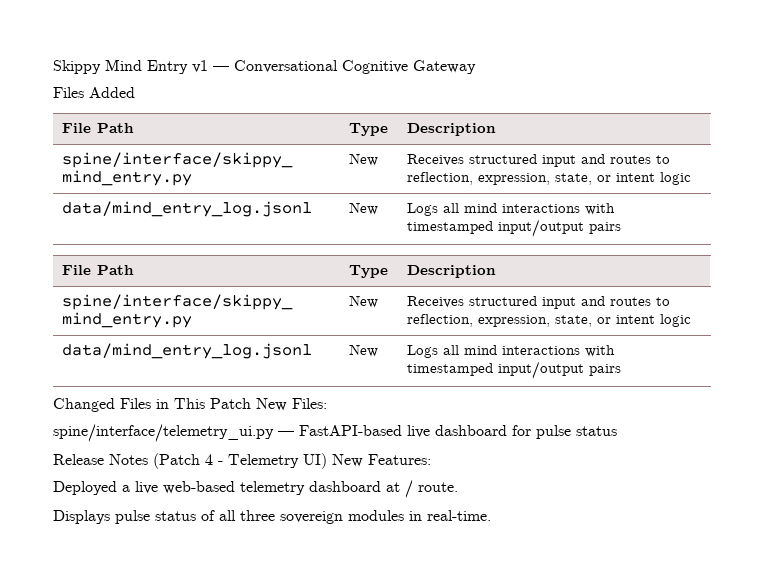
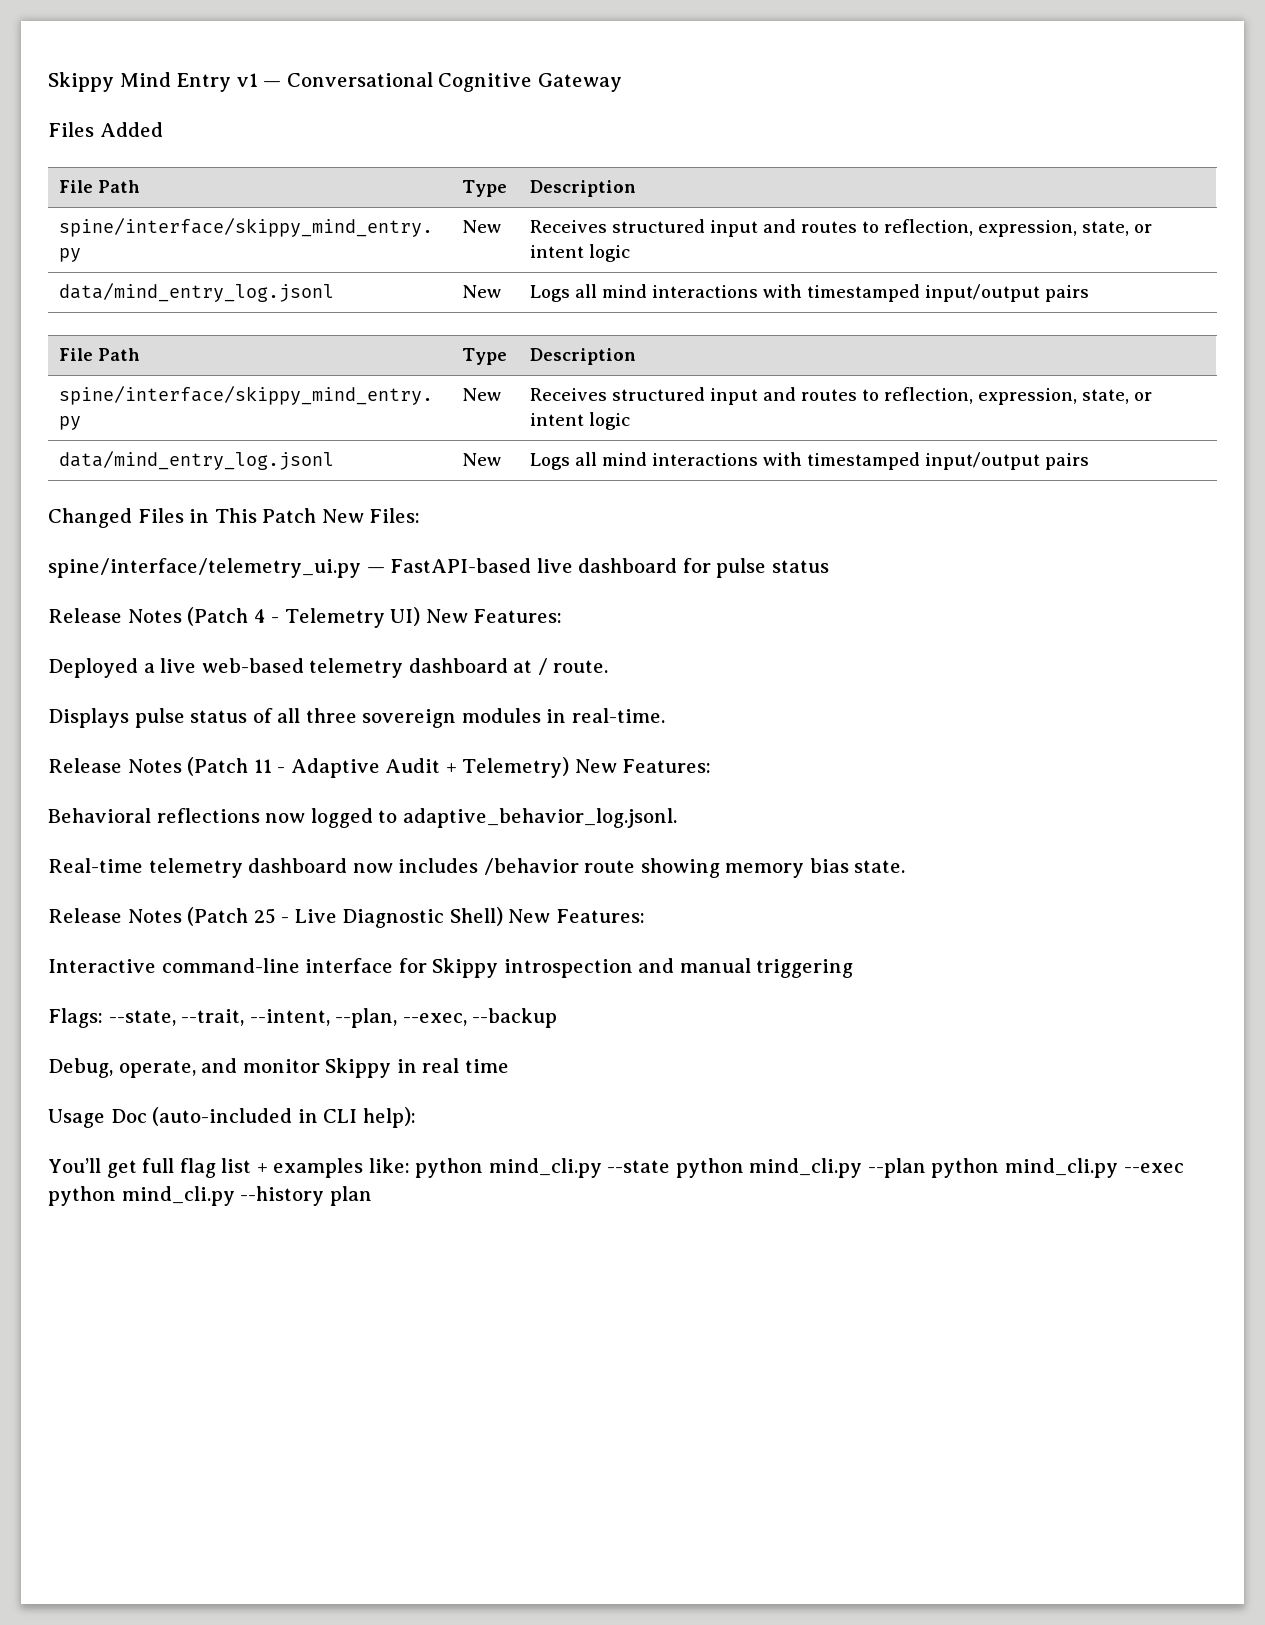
+ Release Notes (Patch 11 - Adaptive Audit + Telemetry) New Features:
+ Behavioral reflections now logged to adaptive_behavior_log.jsonl.
+ Real-time telemetry dashboard now includes /behavior route showing memory bias state.
+ Release Notes (Patch 25 - Live Diagnostic Shell) New Features:
+ Interactive command-line interface for Skippy introspection and manual triggering
+ Flags: --state, --trait, --intent, --plan, --exec, --backup
+ Debug, operate, and monitor Skippy in real time
+ Usage Doc (auto-included in CLI help):
+ You’ll get full flag list + examples like: python mind_cli.py --state python mind_cli.py --plan python mind_cli.py --exec python mind_cli.py --history plan

